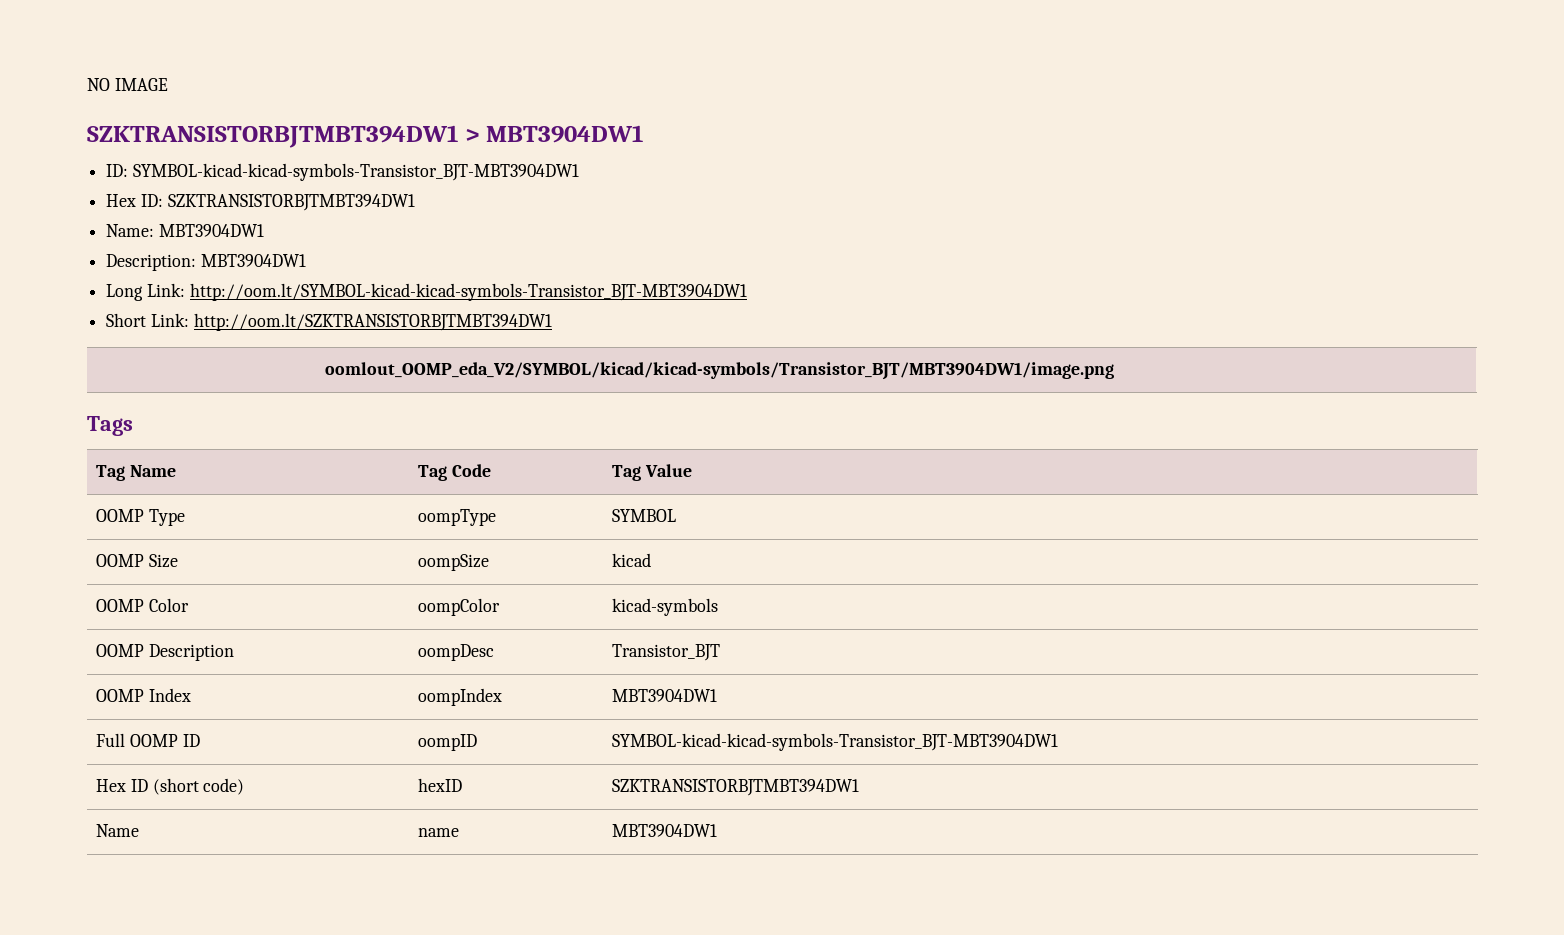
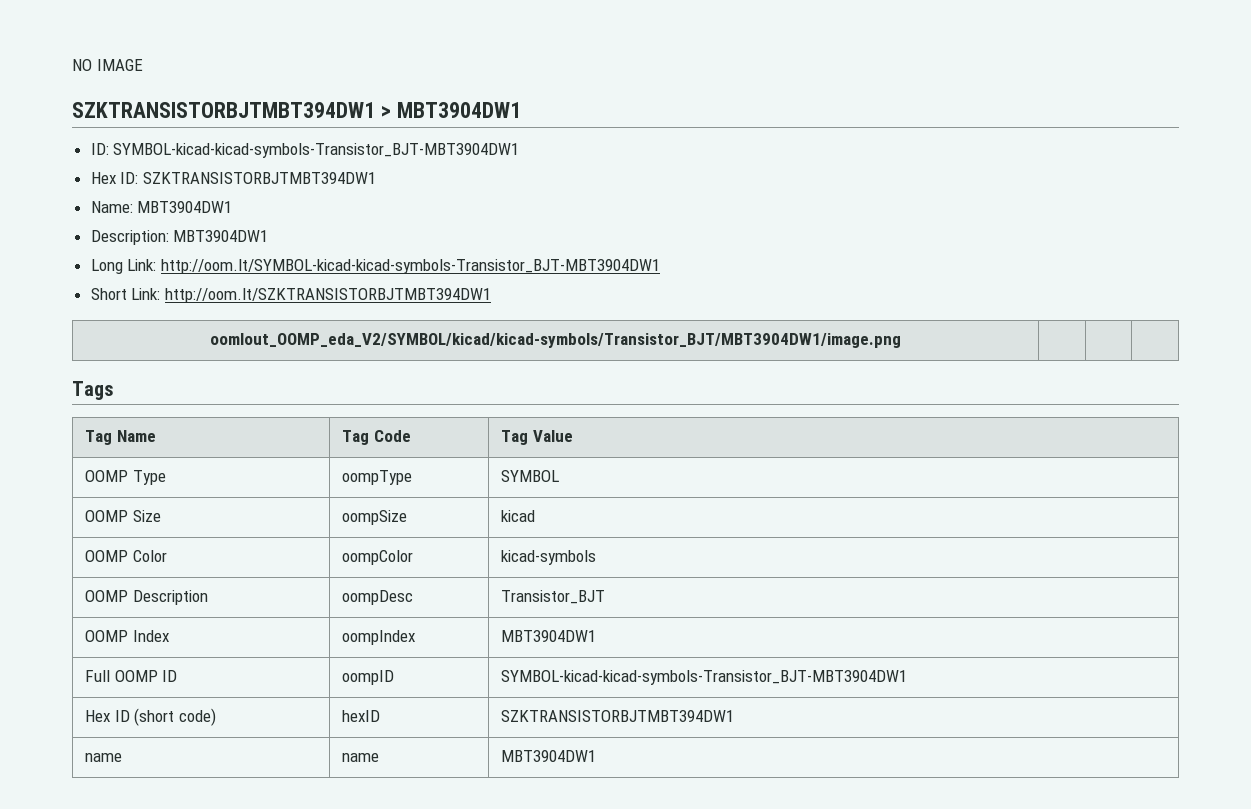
- Name | name | MBT3904DW1
+ name | name | MBT3904DW1

